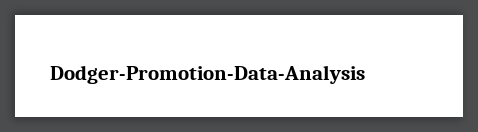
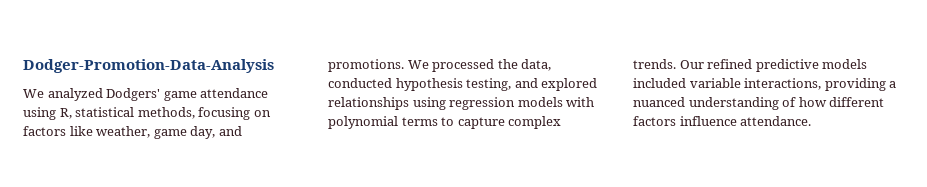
+ We analyzed Dodgers' game attendance using R, statistical methods, focusing on factors like weather, game day, and promotions. We processed the data, conducted hypothesis testing, and explored relationships using regression models with polynomial terms to capture complex trends. Our refined predictive models included variable interactions, providing a nuanced understanding of how different factors influence attendance.

